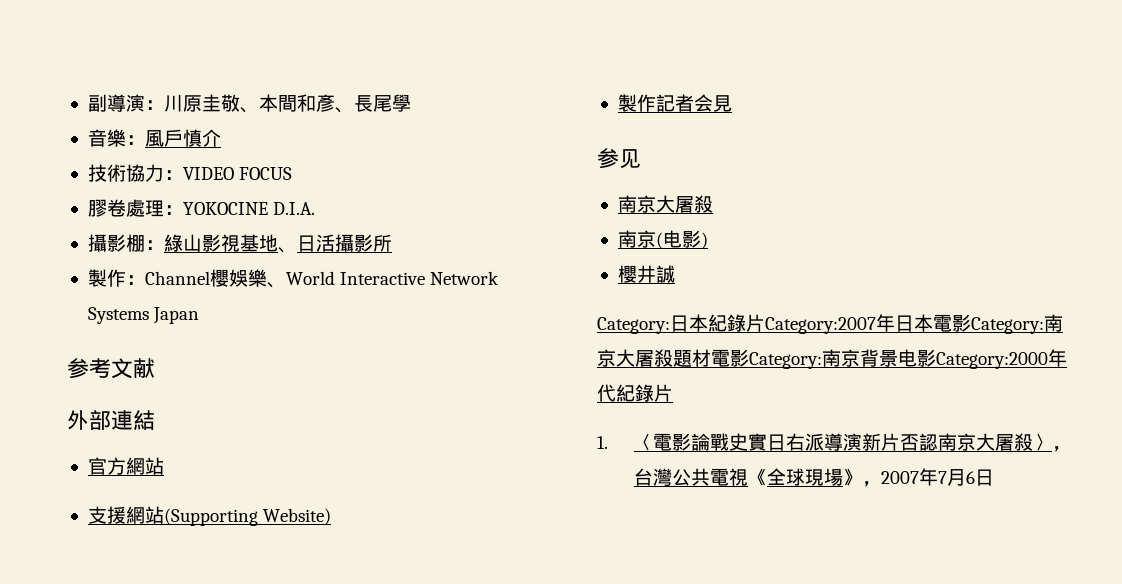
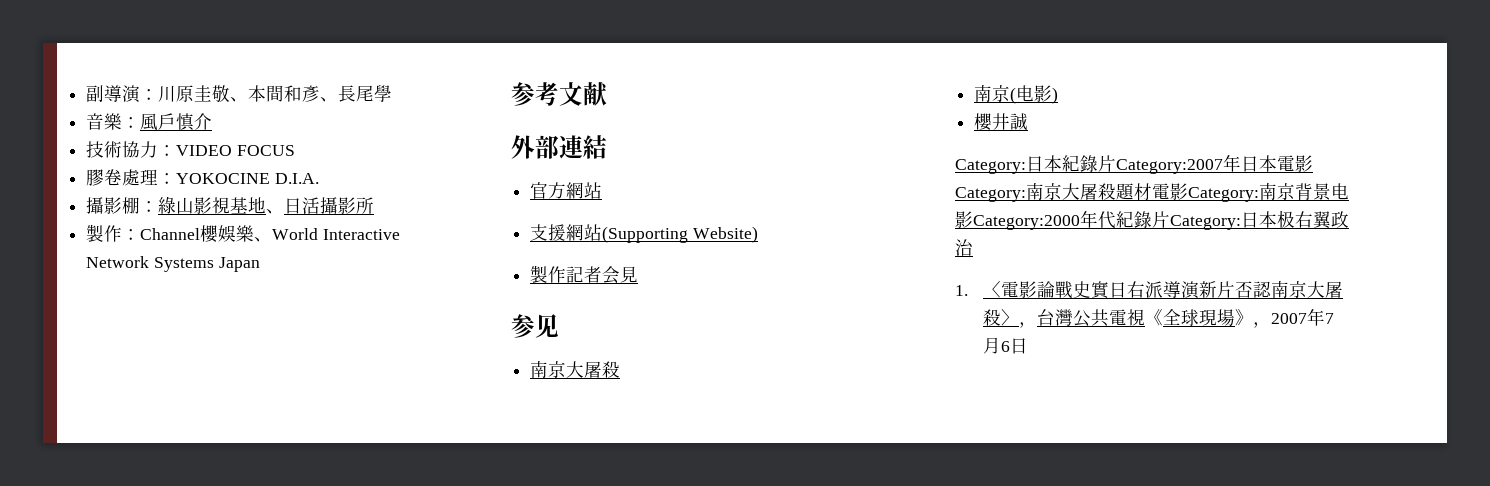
- Category:日本紀錄片Category:2007年日本電影Category:南京大屠殺題材電影Category:南京背景电影Category:2000年代紀錄片
+ Category:日本紀錄片Category:2007年日本電影Category:南京大屠殺題材電影Category:南京背景电影Category:2000年代紀錄片Category:日本极右翼政治

